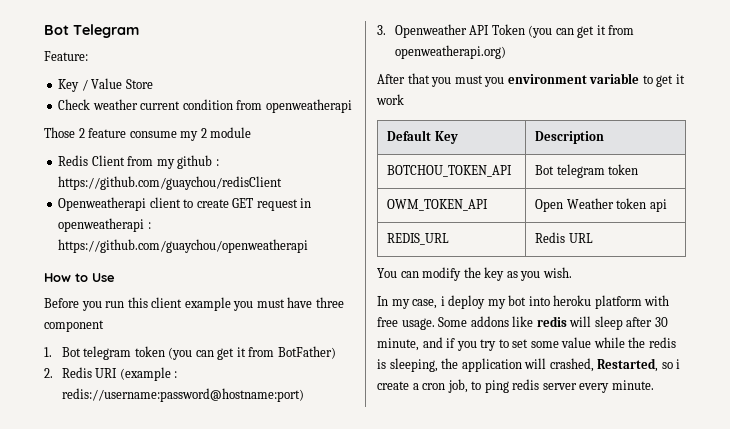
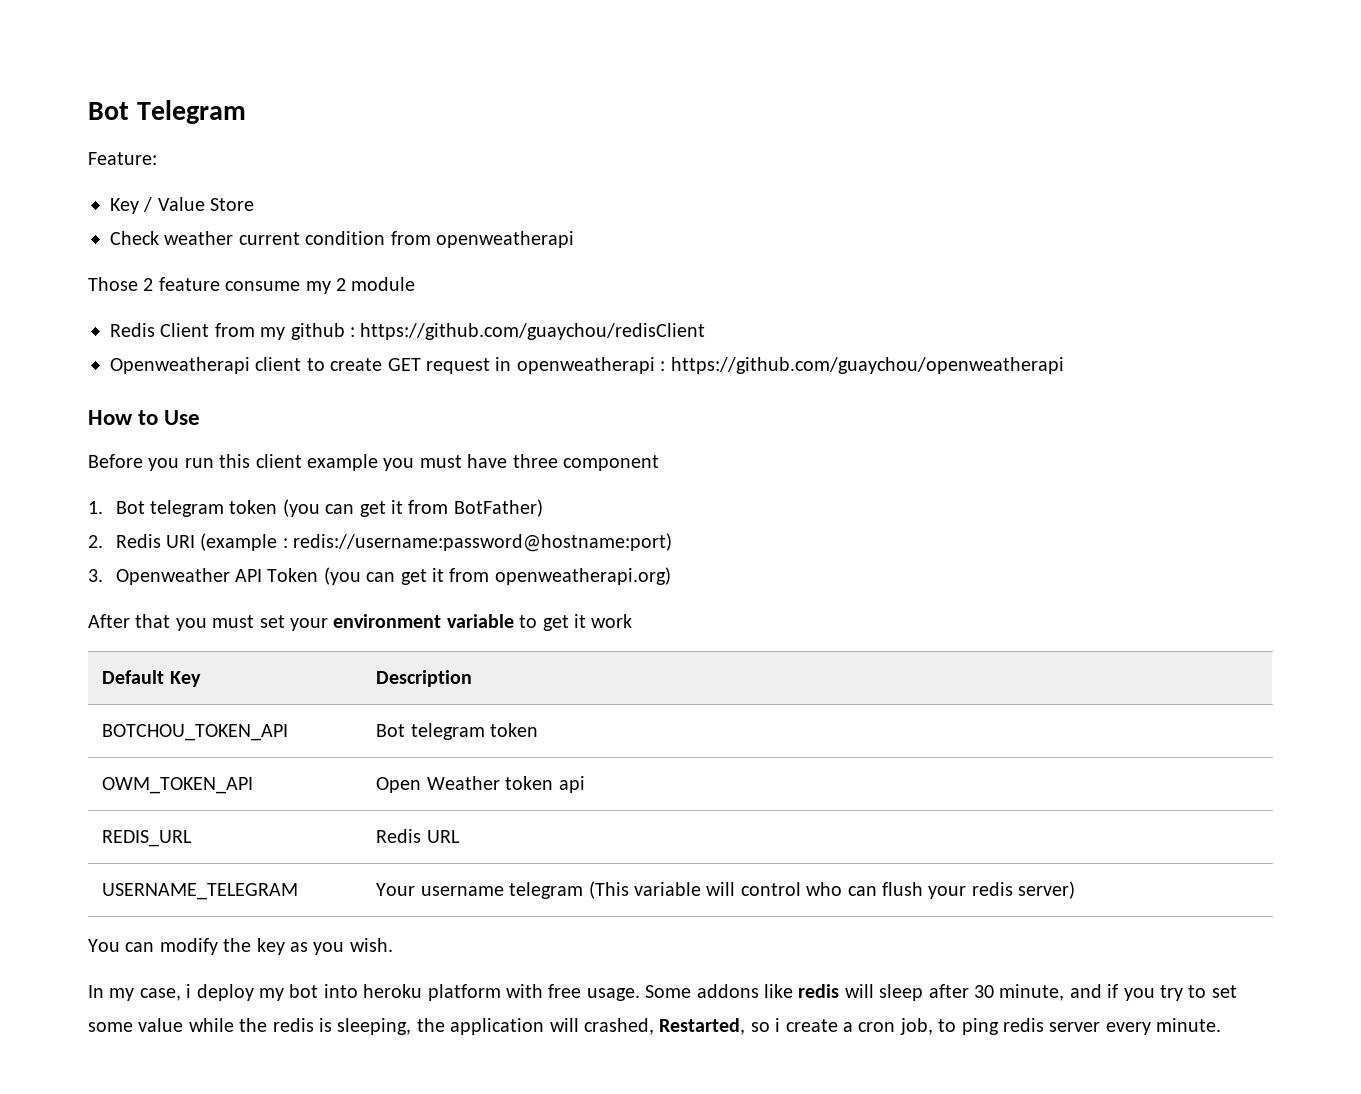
- After that you must you environment variable to get it work
+ After that you must set your environment variable to get it work
+ USERNAME_TELEGRAM | Your username telegram (This variable will control who can flush your redis server)

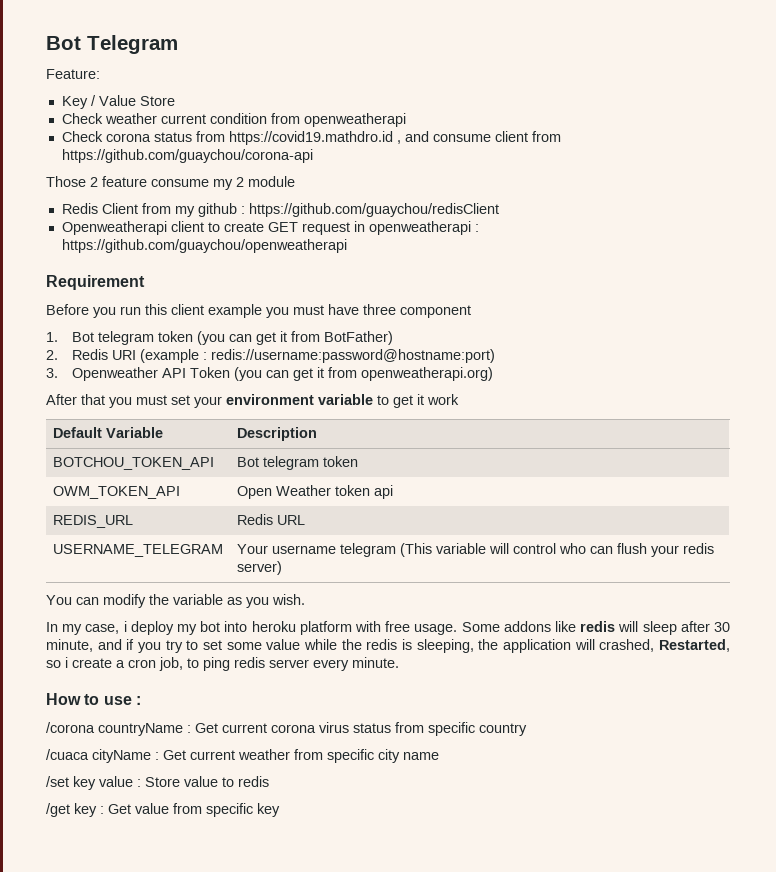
+ Check corona status from https://covid19.mathdro.id , and consume client from https://github.com/guaychou/corona-api
- How to Use
+ Requirement
- Default Key | Description
+ Default Variable | Description
- You can modify the key as you wish.
+ You can modify the variable as you wish.
+ How to use :
+ /corona countryName : Get current corona virus status from specific country
+ /cuaca cityName : Get current weather from specific city name
+ /set key value : Store value to redis
+ /get key : Get value from specific key

